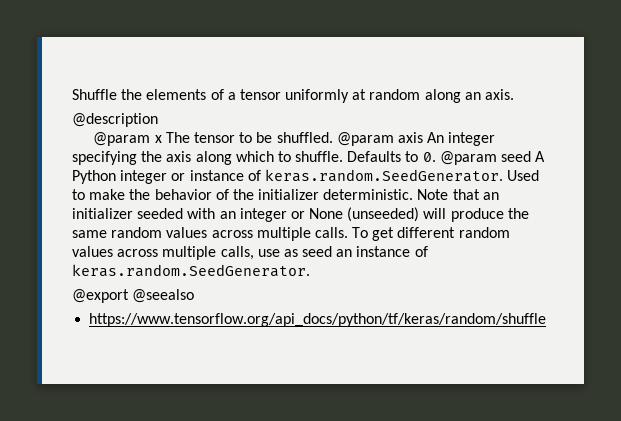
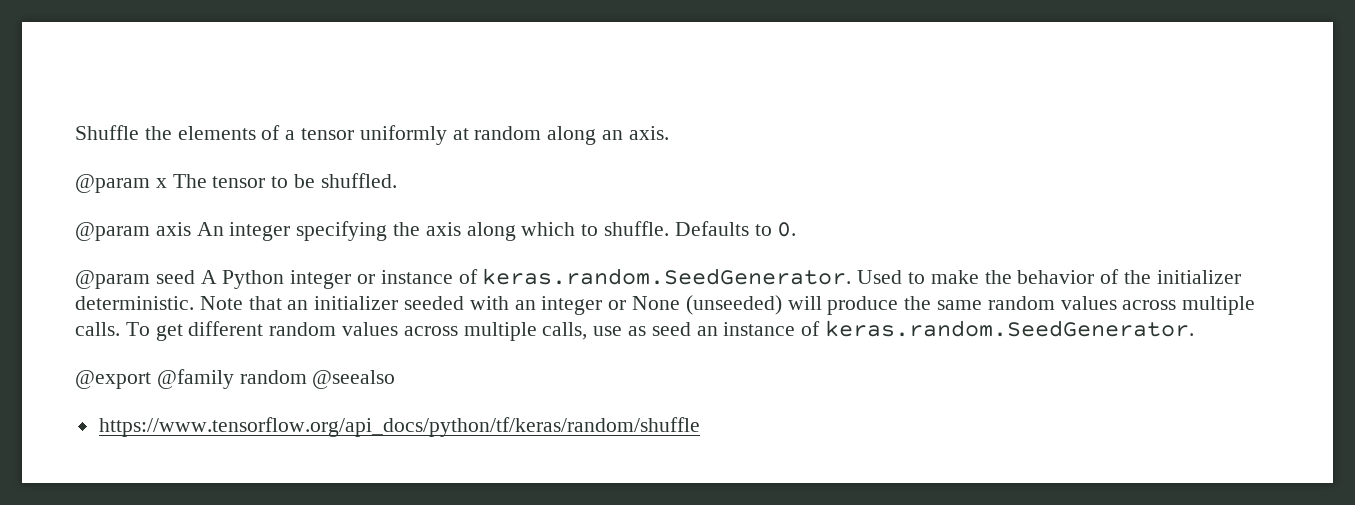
- @description
- @param x The tensor to be shuffled. @param axis An integer specifying the axis along which to shuffle.
+ @param x The tensor to be shuffled.
+ @param axis An integer specifying the axis along which to shuffle.
- Defaults to 0. @param seed A Python integer or instance of keras.random.SeedGenerator. Used to make the behavior of the initializer deterministic.
+ Defaults to 0.
+ @param seed A Python integer or instance of keras.random.SeedGenerator. Used to make the behavior of the initializer deterministic.
- @export @seealso
+ @export @family random @seealso

